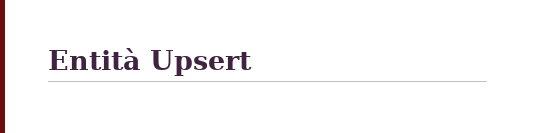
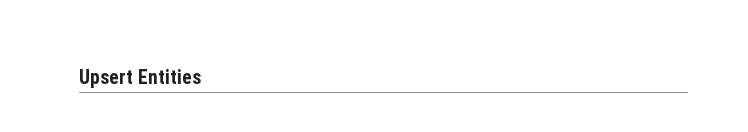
- Entità Upsert
+ Upsert Entities

